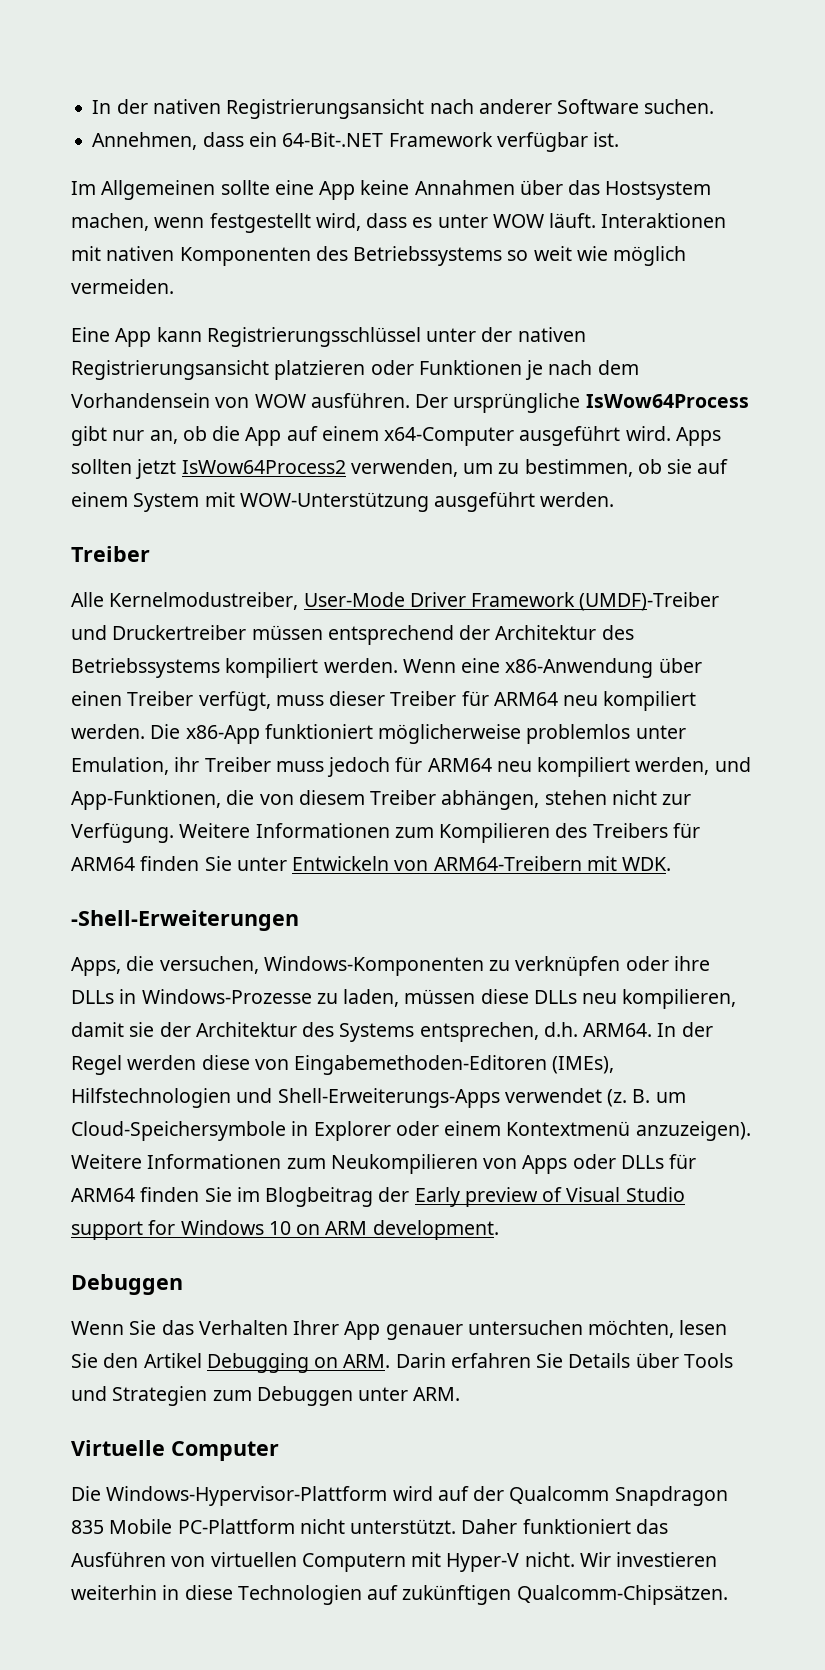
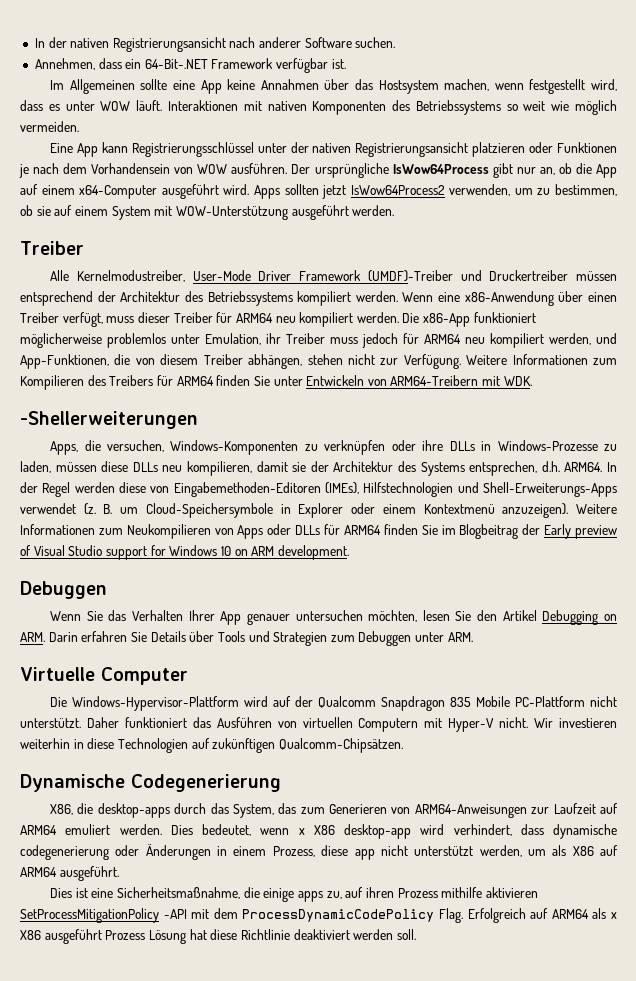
- -Shell-Erweiterungen
+ -Shellerweiterungen
+ Dynamische Codegenerierung
+ X86, die desktop-apps durch das System, das zum Generieren von ARM64-Anweisungen zur Laufzeit auf ARM64 emuliert werden. Dies bedeutet, wenn x X86 desktop-app wird verhindert, dass dynamische codegenerierung oder Änderungen in einem Prozess, diese app nicht unterstützt werden, um als X86 auf ARM64 ausgeführt.
+ Dies ist eine Sicherheitsmaßnahme, die einige apps zu, auf ihren Prozess mithilfe aktivieren SetProcessMitigationPolicy -API mit dem ProcessDynamicCodePolicy Flag. Erfolgreich auf ARM64 als x X86 ausgeführt Prozess Lösung hat diese Richtlinie deaktiviert werden soll.

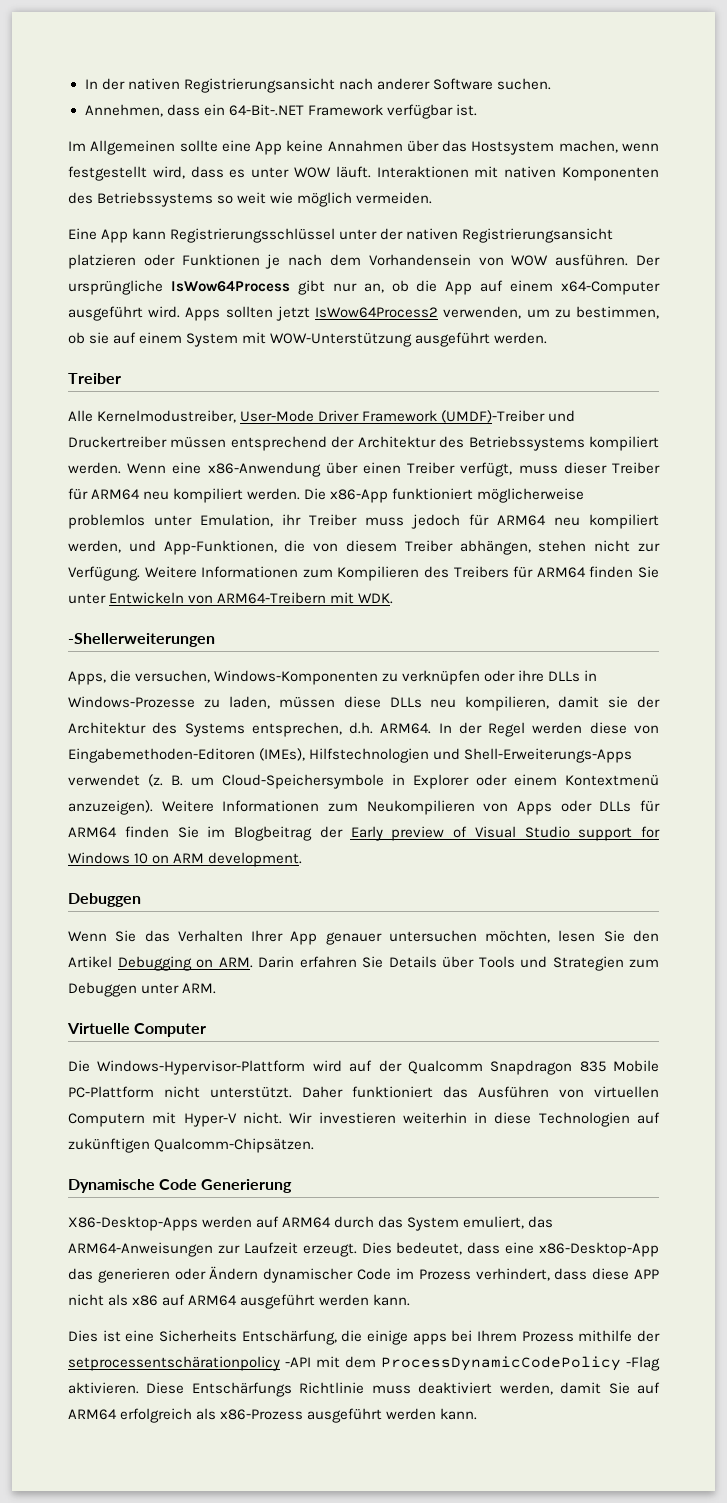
- Dynamische Codegenerierung
- X86, die desktop-apps durch das System, das zum Generieren von ARM64-Anweisungen zur Laufzeit auf ARM64 emuliert werden. Dies bedeutet, wenn x X86 desktop-app wird verhindert, dass dynamische codegenerierung oder Änderungen in einem Prozess, diese app nicht unterstützt werden, um als X86 auf ARM64 ausgeführt.
+ Dynamische Code Generierung
+ X86-Desktop-Apps werden auf ARM64 durch das System emuliert, das ARM64-Anweisungen zur Laufzeit erzeugt. Dies bedeutet, dass eine x86-Desktop-App das generieren oder Ändern dynamischer Code im Prozess verhindert, dass diese APP nicht als x86 auf ARM64 ausgeführt werden kann.
- Dies ist eine Sicherheitsmaßnahme, die einige apps zu, auf ihren Prozess mithilfe aktivieren SetProcessMitigationPolicy -API mit dem ProcessDynamicCodePolicy Flag. Erfolgreich auf ARM64 als x X86 ausgeführt Prozess Lösung hat diese Richtlinie deaktiviert werden soll.
+ Dies ist eine Sicherheits Entschärfung, die einige apps bei Ihrem Prozess mithilfe der setprocessentschärationpolicy -API mit dem ProcessDynamicCodePolicy -Flag aktivieren. Diese Entschärfungs Richtlinie muss deaktiviert werden, damit Sie auf ARM64 erfolgreich als x86-Prozess ausgeführt werden kann.

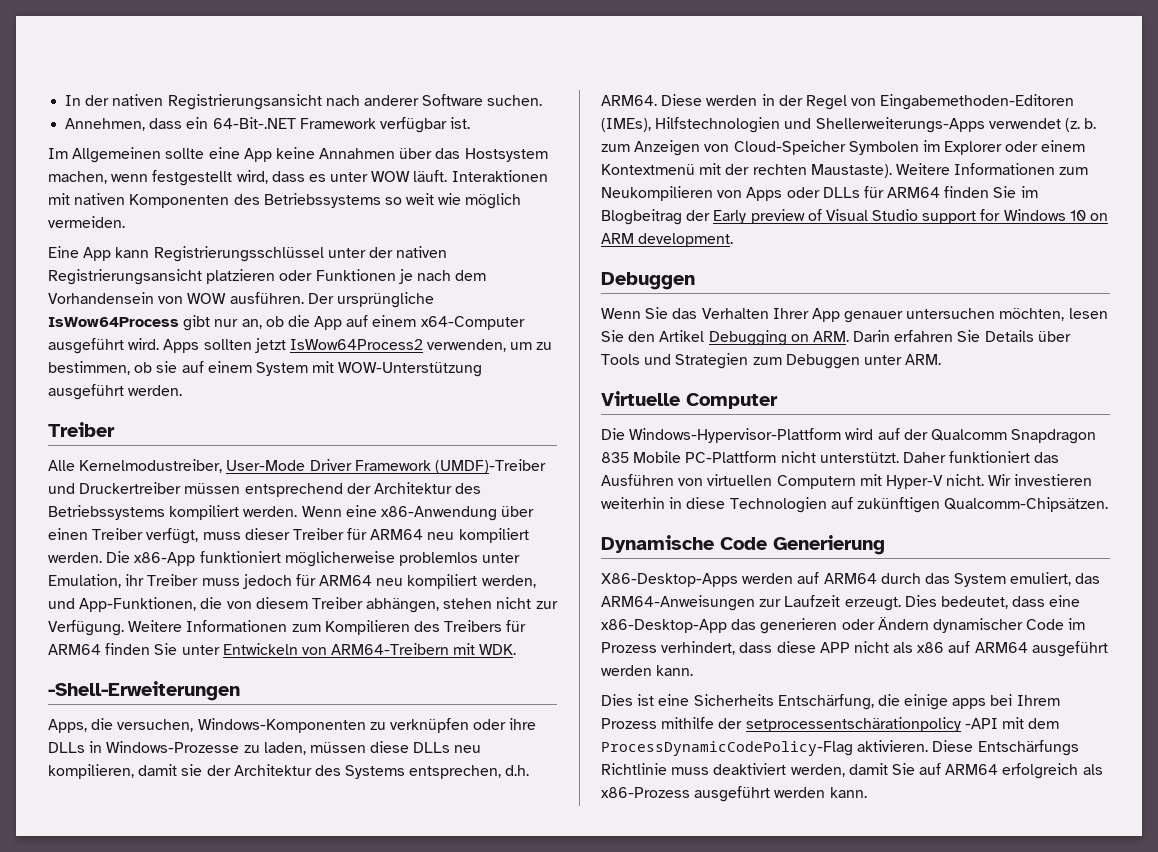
- -Shellerweiterungen
+ -Shell-Erweiterungen
- In der Regel werden diese von Eingabemethoden-Editoren (IMEs), Hilfstechnologien und Shell-Erweiterungs-Apps verwendet (z. B. um Cloud-Speichersymbole in Explorer oder einem Kontextmenü anzuzeigen).
+ Diese werden in der Regel von Eingabemethoden-Editoren (IMEs), Hilfstechnologien und Shellerweiterungs-Apps verwendet (z. b. zum Anzeigen von Cloud-Speicher Symbolen im Explorer oder einem Kontextmenü mit der rechten Maustaste).
- Dies ist eine Sicherheits Entschärfung, die einige apps bei Ihrem Prozess mithilfe der setprocessentschärationpolicy -API mit dem ProcessDynamicCodePolicy -Flag aktivieren.
+ Dies ist eine Sicherheits Entschärfung, die einige apps bei Ihrem Prozess mithilfe der setprocessentschärationpolicy -API mit dem ProcessDynamicCodePolicy-Flag aktivieren.

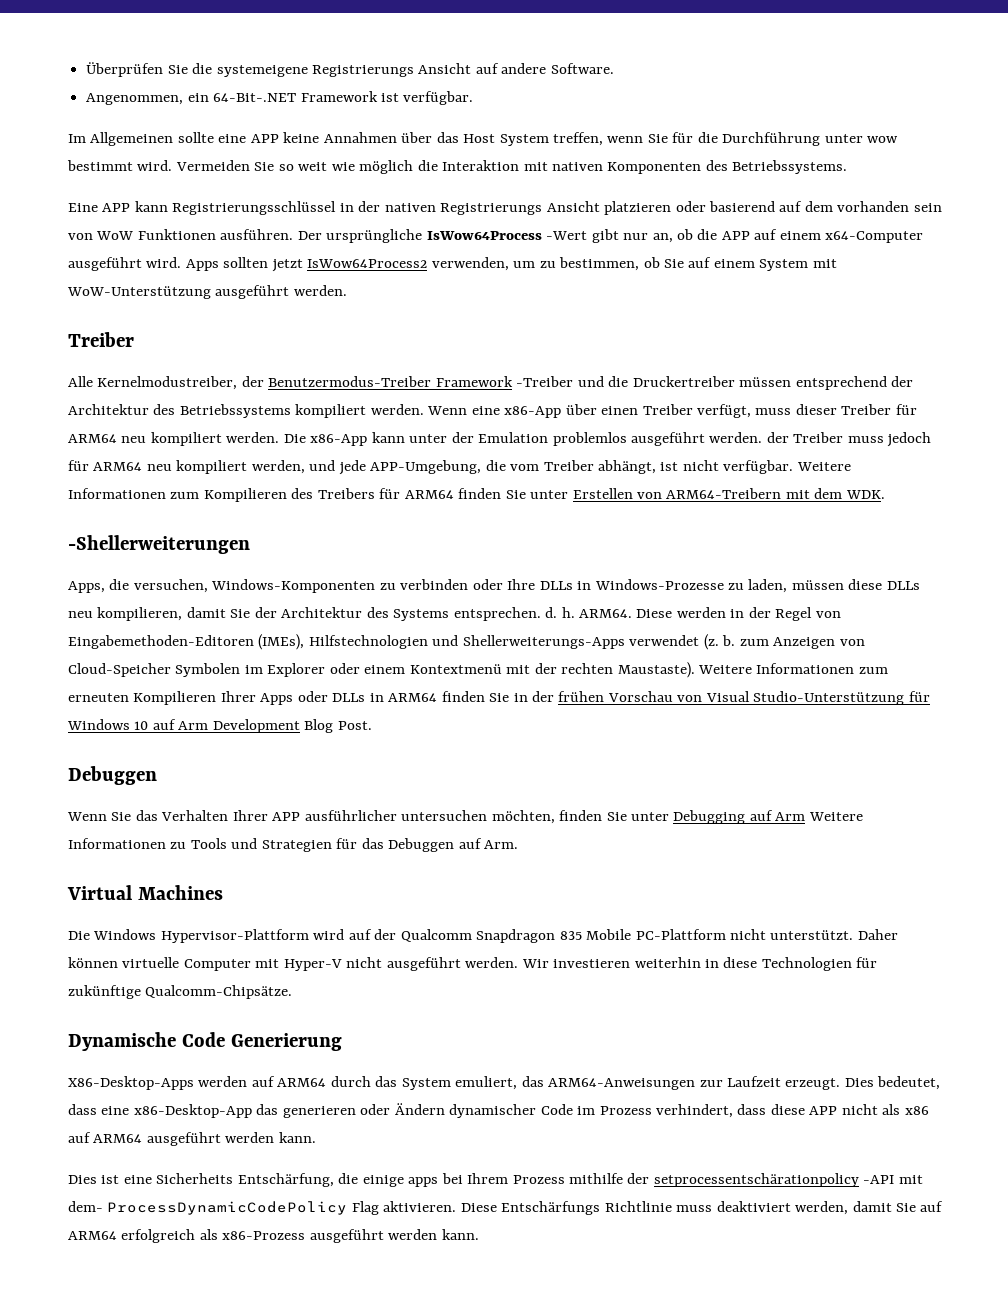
- In der nativen Registrierungsansicht nach anderer Software suchen.
- Annehmen, dass ein 64-Bit-.NET Framework verfügbar ist.
+ Überprüfen Sie die systemeigene Registrierungs Ansicht auf andere Software.
+ Angenommen, ein 64-Bit-.NET Framework ist verfügbar.
- Im Allgemeinen sollte eine App keine Annahmen über das Hostsystem machen, wenn festgestellt wird, dass es unter WOW läuft. Interaktionen mit nativen Komponenten des Betriebssystems so weit wie möglich vermeiden.
+ Im Allgemeinen sollte eine APP keine Annahmen über das Host System treffen, wenn Sie für die Durchführung unter wow bestimmt wird. Vermeiden Sie so weit wie möglich die Interaktion mit nativen Komponenten des Betriebssystems.
- Eine App kann Registrierungsschlüssel unter der nativen Registrierungsansicht platzieren oder Funktionen je nach dem Vorhandensein von WOW ausführen.
+ Eine APP kann Registrierungsschlüssel in der nativen Registrierungs Ansicht platzieren oder basierend auf dem vorhanden sein von WoW Funktionen ausführen.
- Der ursprüngliche IsWow64Process gibt nur an, ob die App auf einem x64-Computer ausgeführt wird.
+ Der ursprüngliche IsWow64Process -Wert gibt nur an, ob die APP auf einem x64-Computer ausgeführt wird.
- Apps sollten jetzt IsWow64Process2 verwenden, um zu bestimmen, ob sie auf einem System mit WOW-Unterstützung ausgeführt werden.
+ Apps sollten jetzt IsWow64Process2 verwenden, um zu bestimmen, ob Sie auf einem System mit WoW-Unterstützung ausgeführt werden.
- Alle Kernelmodustreiber, User-Mode Driver Framework (UMDF)-Treiber und Druckertreiber müssen entsprechend der Architektur des Betriebssystems kompiliert werden.
+ Alle Kernelmodustreiber, der Benutzermodus-Treiber Framework -Treiber und die Druckertreiber müssen entsprechend der Architektur des Betriebssystems kompiliert werden.
- Wenn eine x86-Anwendung über einen Treiber verfügt, muss dieser Treiber für ARM64 neu kompiliert werden.
+ Wenn eine x86-App über einen Treiber verfügt, muss dieser Treiber für ARM64 neu kompiliert werden.
- Die x86-App funktioniert möglicherweise problemlos unter Emulation, ihr Treiber muss jedoch für ARM64 neu kompiliert werden, und App-Funktionen, die von diesem Treiber abhängen, stehen nicht zur Verfügung.
+ Die x86-App kann unter der Emulation problemlos ausgeführt werden. der Treiber muss jedoch für ARM64 neu kompiliert werden, und jede APP-Umgebung, die vom Treiber abhängt, ist nicht verfügbar.
- Weitere Informationen zum Kompilieren des Treibers für ARM64 finden Sie unter Entwickeln von ARM64-Treibern mit WDK.
+ Weitere Informationen zum Kompilieren des Treibers für ARM64 finden Sie unter Erstellen von ARM64-Treibern mit dem WDK.
- -Shell-Erweiterungen
+ -Shellerweiterungen
- Apps, die versuchen, Windows-Komponenten zu verknüpfen oder ihre DLLs in Windows-Prozesse zu laden, müssen diese DLLs neu kompilieren, damit sie der Architektur des Systems entsprechen, d.h. ARM64.
+ Apps, die versuchen, Windows-Komponenten zu verbinden oder Ihre DLLs in Windows-Prozesse zu laden, müssen diese DLLs neu kompilieren, damit Sie der Architektur des Systems entsprechen. d. h. ARM64.
- Weitere Informationen zum Neukompilieren von Apps oder DLLs für ARM64 finden Sie im Blogbeitrag der Early preview of Visual Studio support for Windows 10 on ARM development.
+ Weitere Informationen zum erneuten Kompilieren Ihrer Apps oder DLLs in ARM64 finden Sie in der frühen Vorschau von Visual Studio-Unterstützung für Windows 10 auf Arm Development Blog Post.
- Wenn Sie das Verhalten Ihrer App genauer untersuchen möchten, lesen Sie den Artikel Debugging on ARM. Darin erfahren Sie Details über Tools und Strategien zum Debuggen unter ARM.
- Virtuelle Computer
- Die Windows-Hypervisor-Plattform wird auf der Qualcomm Snapdragon 835 Mobile PC-Plattform nicht unterstützt.
+ Wenn Sie das Verhalten Ihrer APP ausführlicher untersuchen möchten, finden Sie unter Debugging auf Arm Weitere Informationen zu Tools und Strategien für das Debuggen auf Arm.
+ Virtual Machines
+ Die Windows Hypervisor-Plattform wird auf der Qualcomm Snapdragon 835 Mobile PC-Plattform nicht unterstützt.
- Daher funktioniert das Ausführen von virtuellen Computern mit Hyper-V nicht.
+ Daher können virtuelle Computer mit Hyper-V nicht ausgeführt werden.
- Wir investieren weiterhin in diese Technologien auf zukünftigen Qualcomm-Chipsätzen.
+ Wir investieren weiterhin in diese Technologien für zukünftige Qualcomm-Chipsätze.
- Dies ist eine Sicherheits Entschärfung, die einige apps bei Ihrem Prozess mithilfe der setprocessentschärationpolicy -API mit dem ProcessDynamicCodePolicy-Flag aktivieren.
+ Dies ist eine Sicherheits Entschärfung, die einige apps bei Ihrem Prozess mithilfe der setprocessentschärationpolicy -API mit dem- ProcessDynamicCodePolicy Flag aktivieren.

